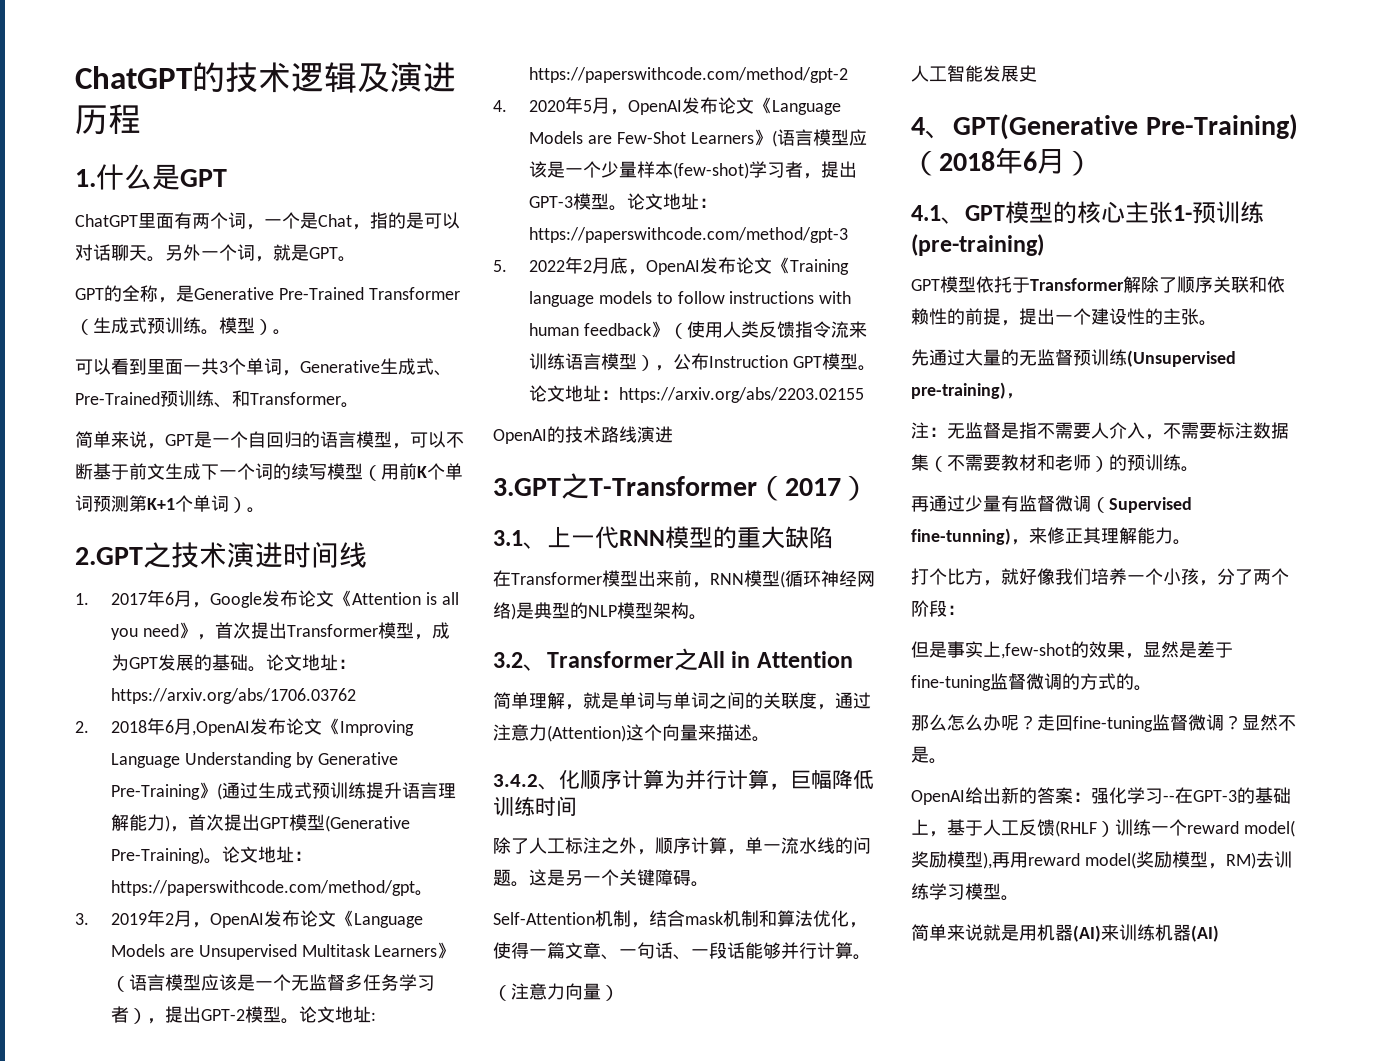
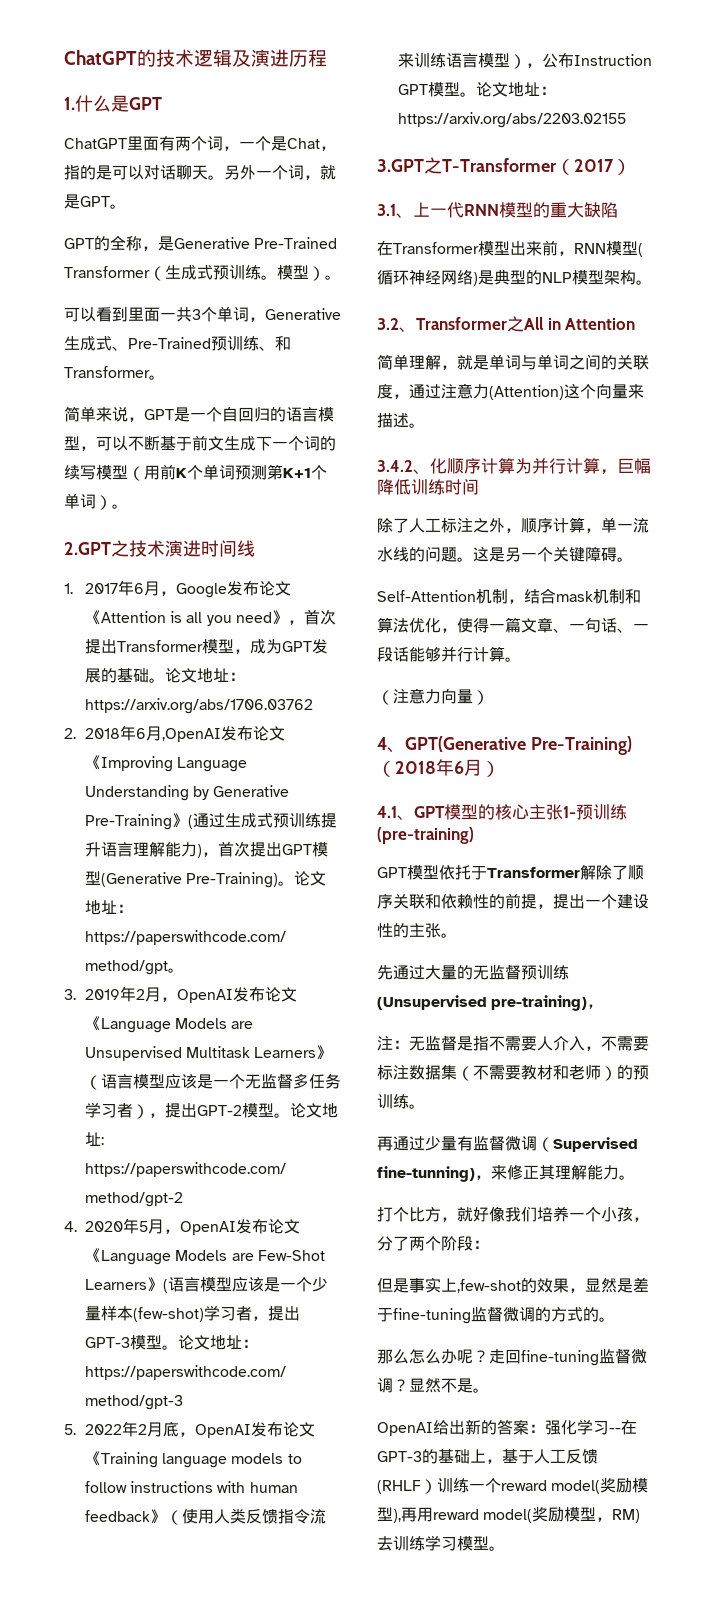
- OpenAI的技术路线演进
- 人工智能发展史
- 简单来说就是用机器(AI)来训练机器(AI)

